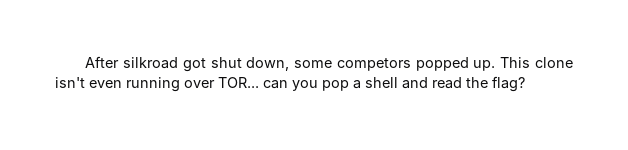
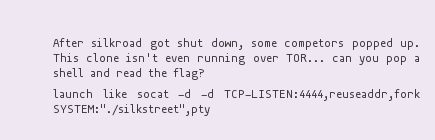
+ launch like socat -d -d TCP-LISTEN:4444,reuseaddr,fork SYSTEM:"./silkstreet",pty

